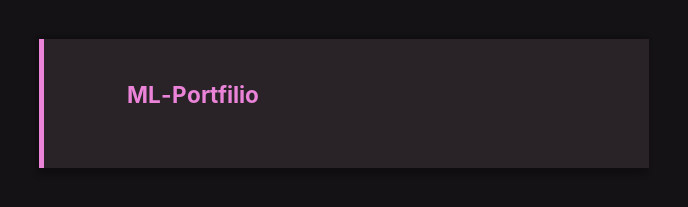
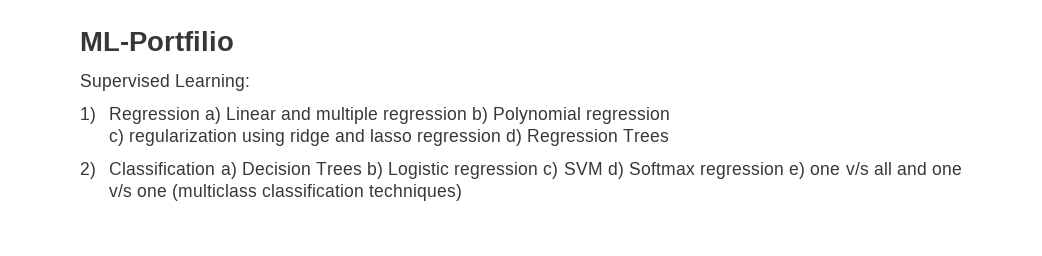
+ Supervised Learning:
+ 1) Regression a) Linear and multiple regression b) Polynomial regression
+ c) regularization using ridge and lasso regression d) Regression Trees
+ 2) Classification a) Decision Trees b) Logistic regression c) SVM d) Softmax regression e) one v/s all and one v/s one (multiclass classification techniques)

